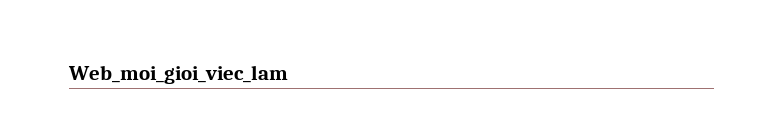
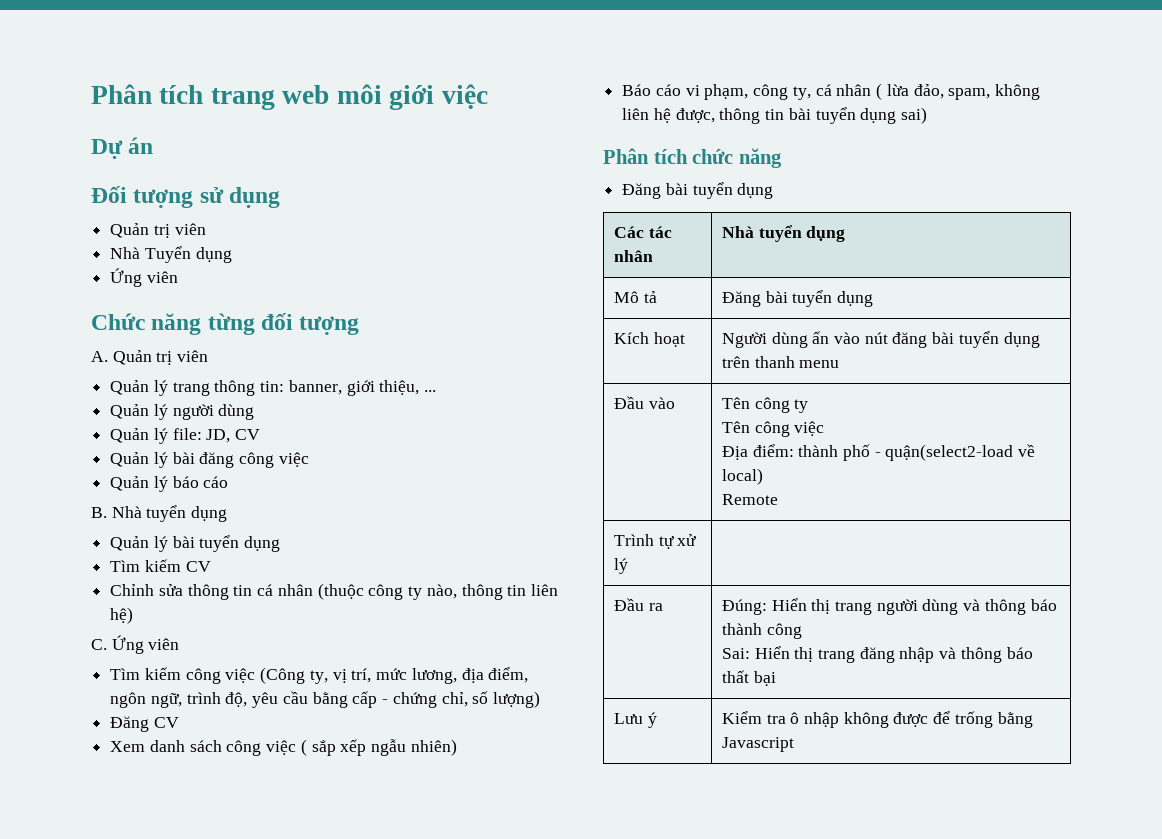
- Web_moi_gioi_viec_lam
+ Phân tích trang web môi giới việc
+ Dự án
+ Đối tượng sử dụng
+ Quản trị viên
+ Nhà Tuyển dụng
+ Ứng viên
+ Chức năng từng đối tượng
+ A. Quản trị viên
+ Quản lý trang thông tin: banner, giới thiệu, ...
+ Quản lý người dùng
+ Quản lý file: JD, CV
+ Quản lý bài đăng công việc
+ Quản lý báo cáo
+ B. Nhà tuyển dụng
+ Quản lý bài tuyển dụng
+ Tìm kiếm CV
+ Chỉnh sửa thông tin cá nhân (thuộc công ty nào, thông tin liên hệ)
+ C. Ứng viên
+ Tìm kiếm công việc (Công ty, vị trí, mức lương, địa điểm, ngôn ngữ, trình độ, yêu cầu bằng cấp - chứng chỉ, số lượng)
+ Đăng CV
+ Xem danh sách công việc ( sắp xếp ngẫu nhiên)
+ Báo cáo vi phạm, công ty, cá nhân ( lừa đảo, spam, không liên hệ được, thông tin bài tuyển dụng sai)
+ Phân tích chức năng
+ Đăng bài tuyển dụng
+ Các tác nhân | Nhà tuyển dụng
+ Mô tả | Đăng bài tuyển dụng
+ Kích hoạt | Người dùng ấn vào nút đăng bài tuyển dụng trên thanh menu
+ Đầu vào | Tên công ty
+ Tên công việc
+ Địa điểm: thành phố - quận(select2-load về local)
+ Remote
+ Trình tự xử lý |
+ Đầu ra | Đúng: Hiển thị trang người dùng và thông báo thành công
+ Sai: Hiển thị trang đăng nhập và thông báo thất bại
+ Lưu ý | Kiểm tra ô nhập không được để trống bằng Javascript

